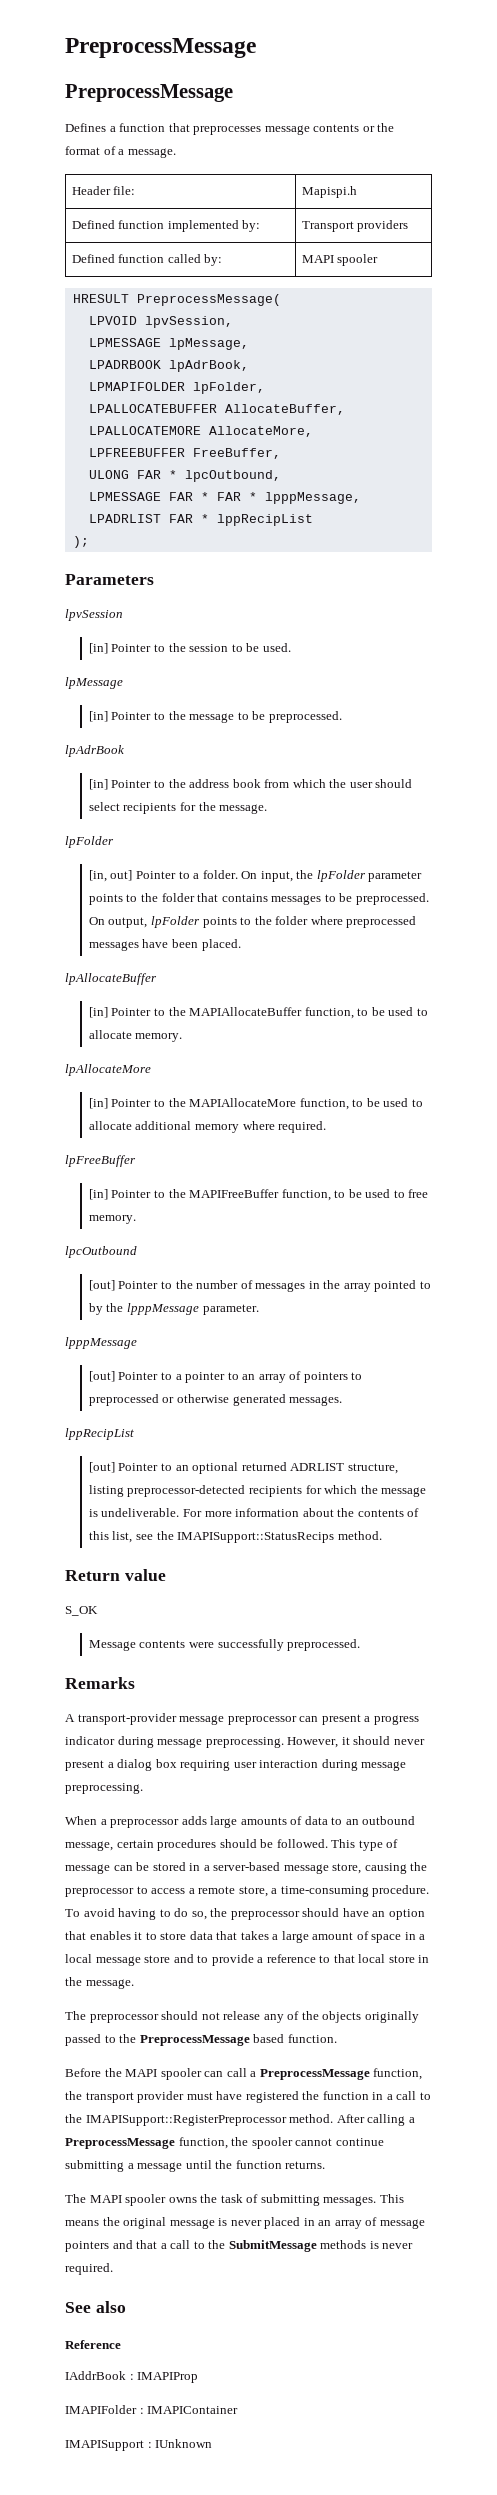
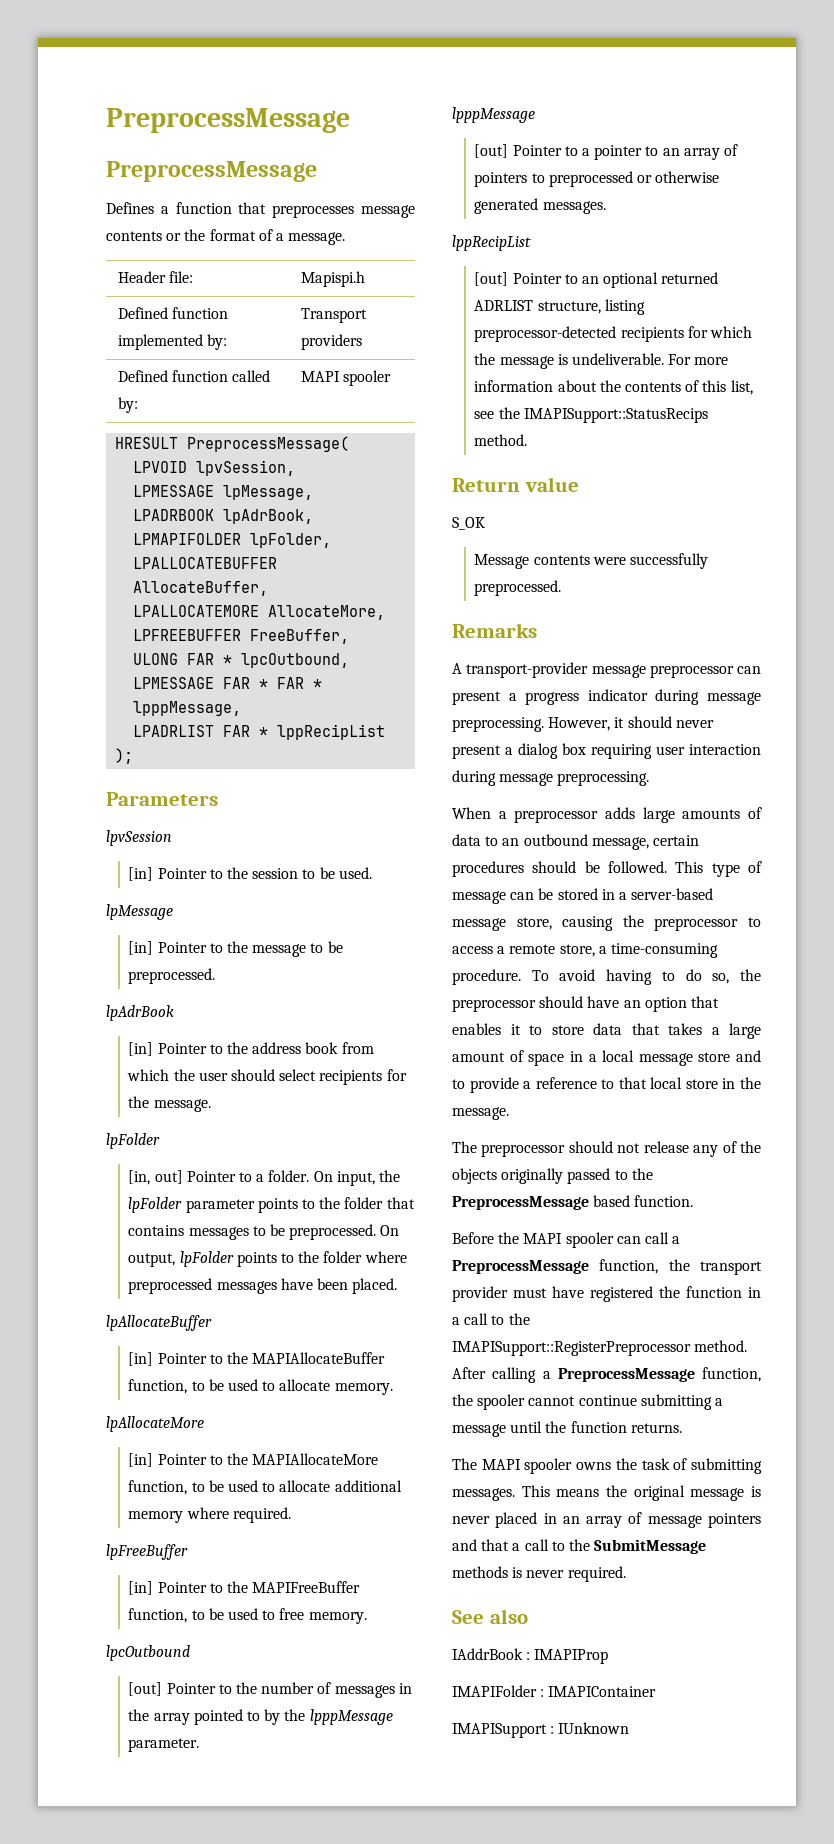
- Reference

